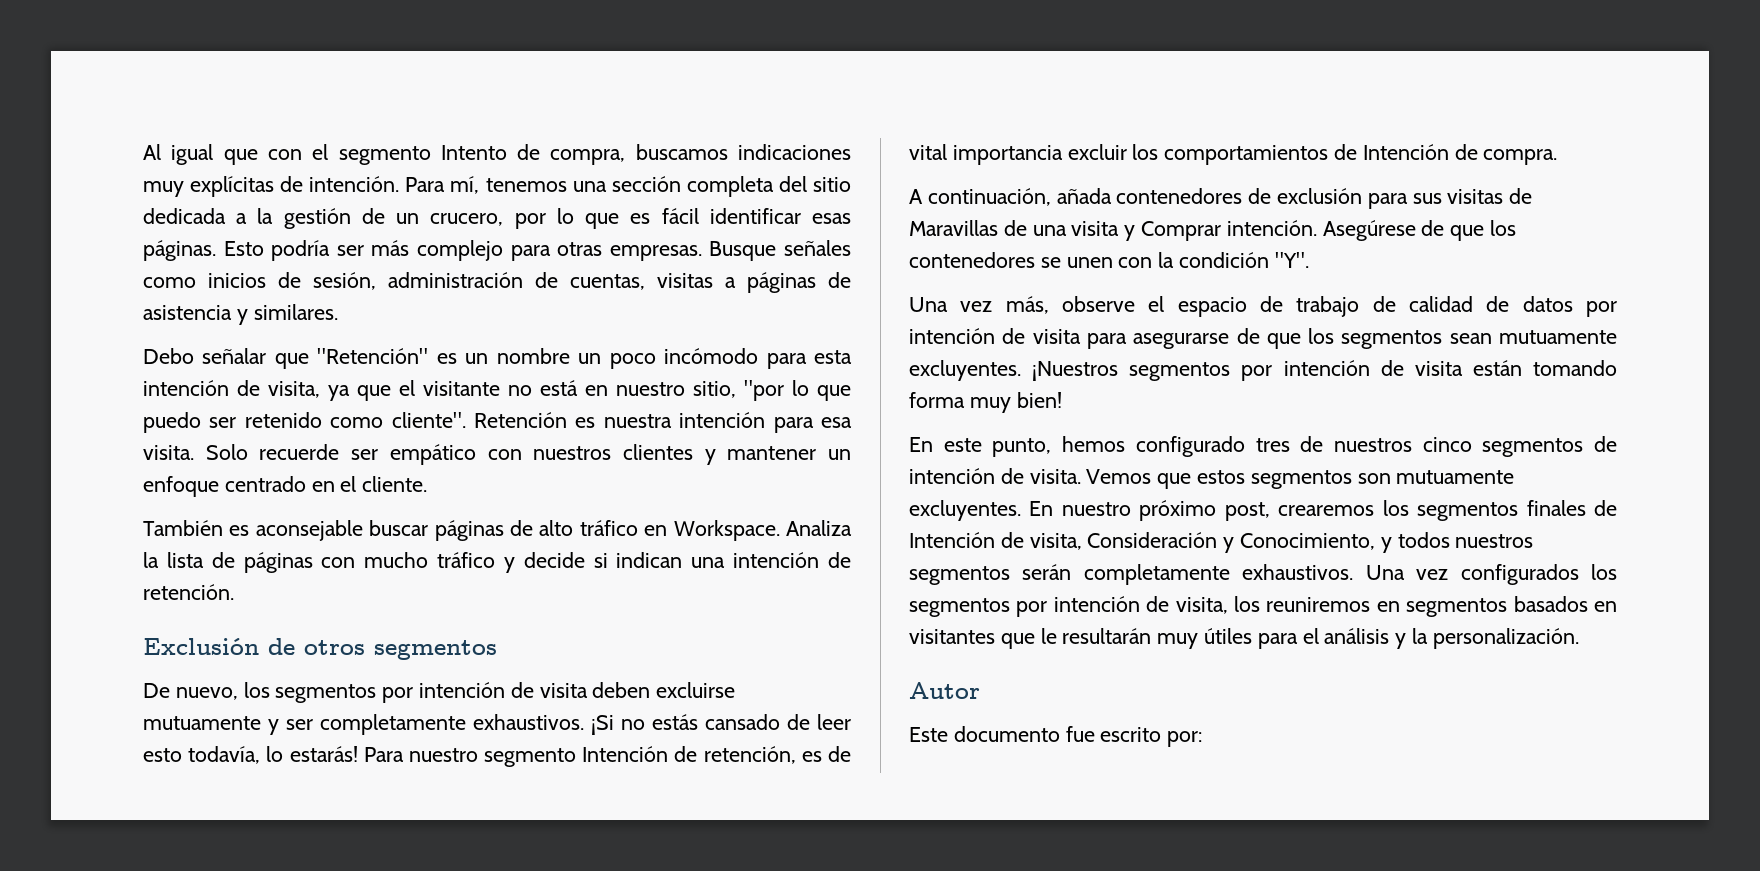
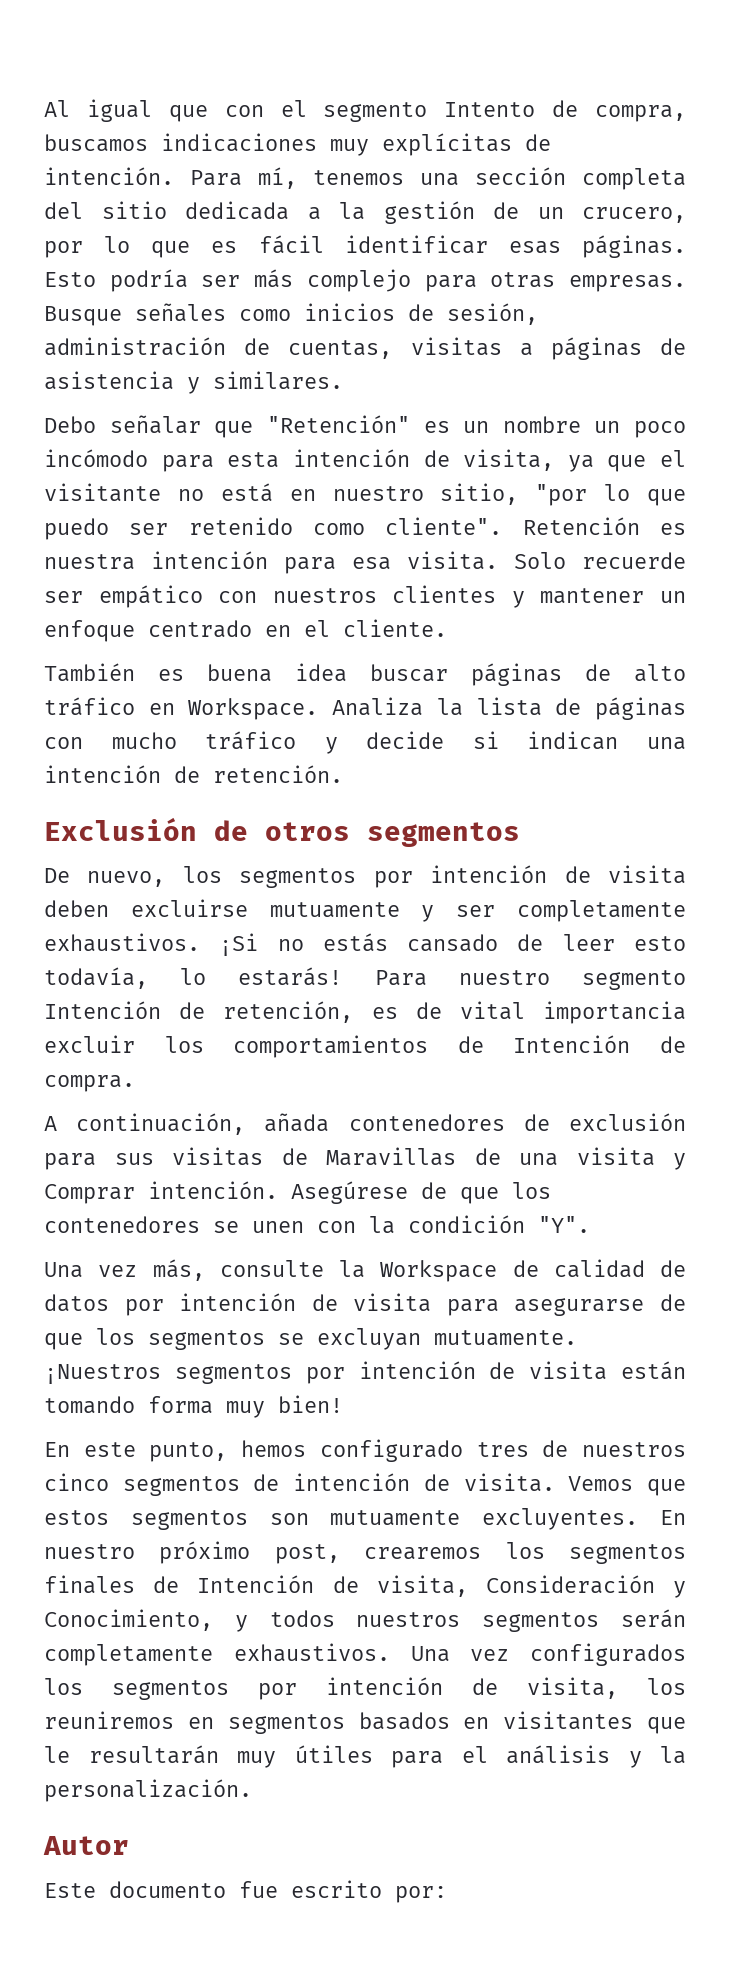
- También es aconsejable buscar páginas de alto tráfico en Workspace.
+ También es buena idea buscar páginas de alto tráfico en Workspace.
- Una vez más, observe el espacio de trabajo de calidad de datos por intención de visita para asegurarse de que los segmentos sean mutuamente excluyentes.
+ Una vez más, consulte la Workspace de calidad de datos por intención de visita para asegurarse de que los segmentos se excluyan mutuamente.

